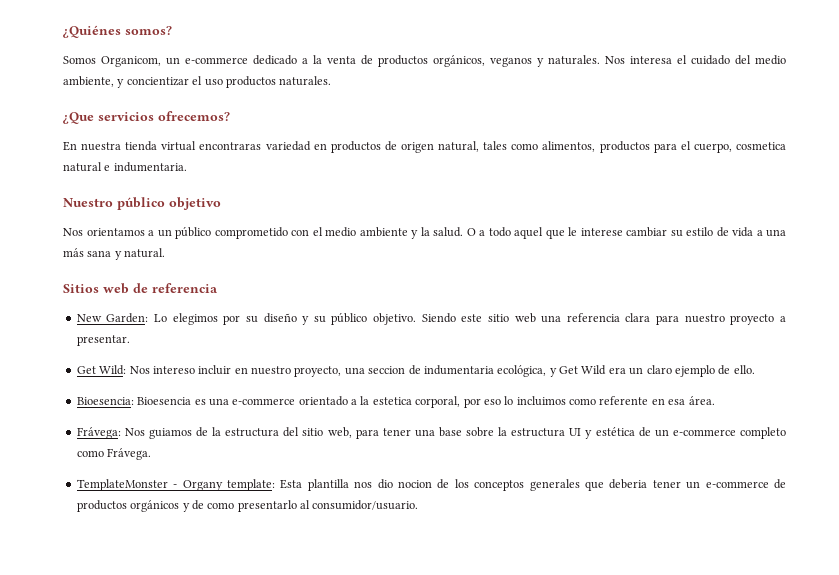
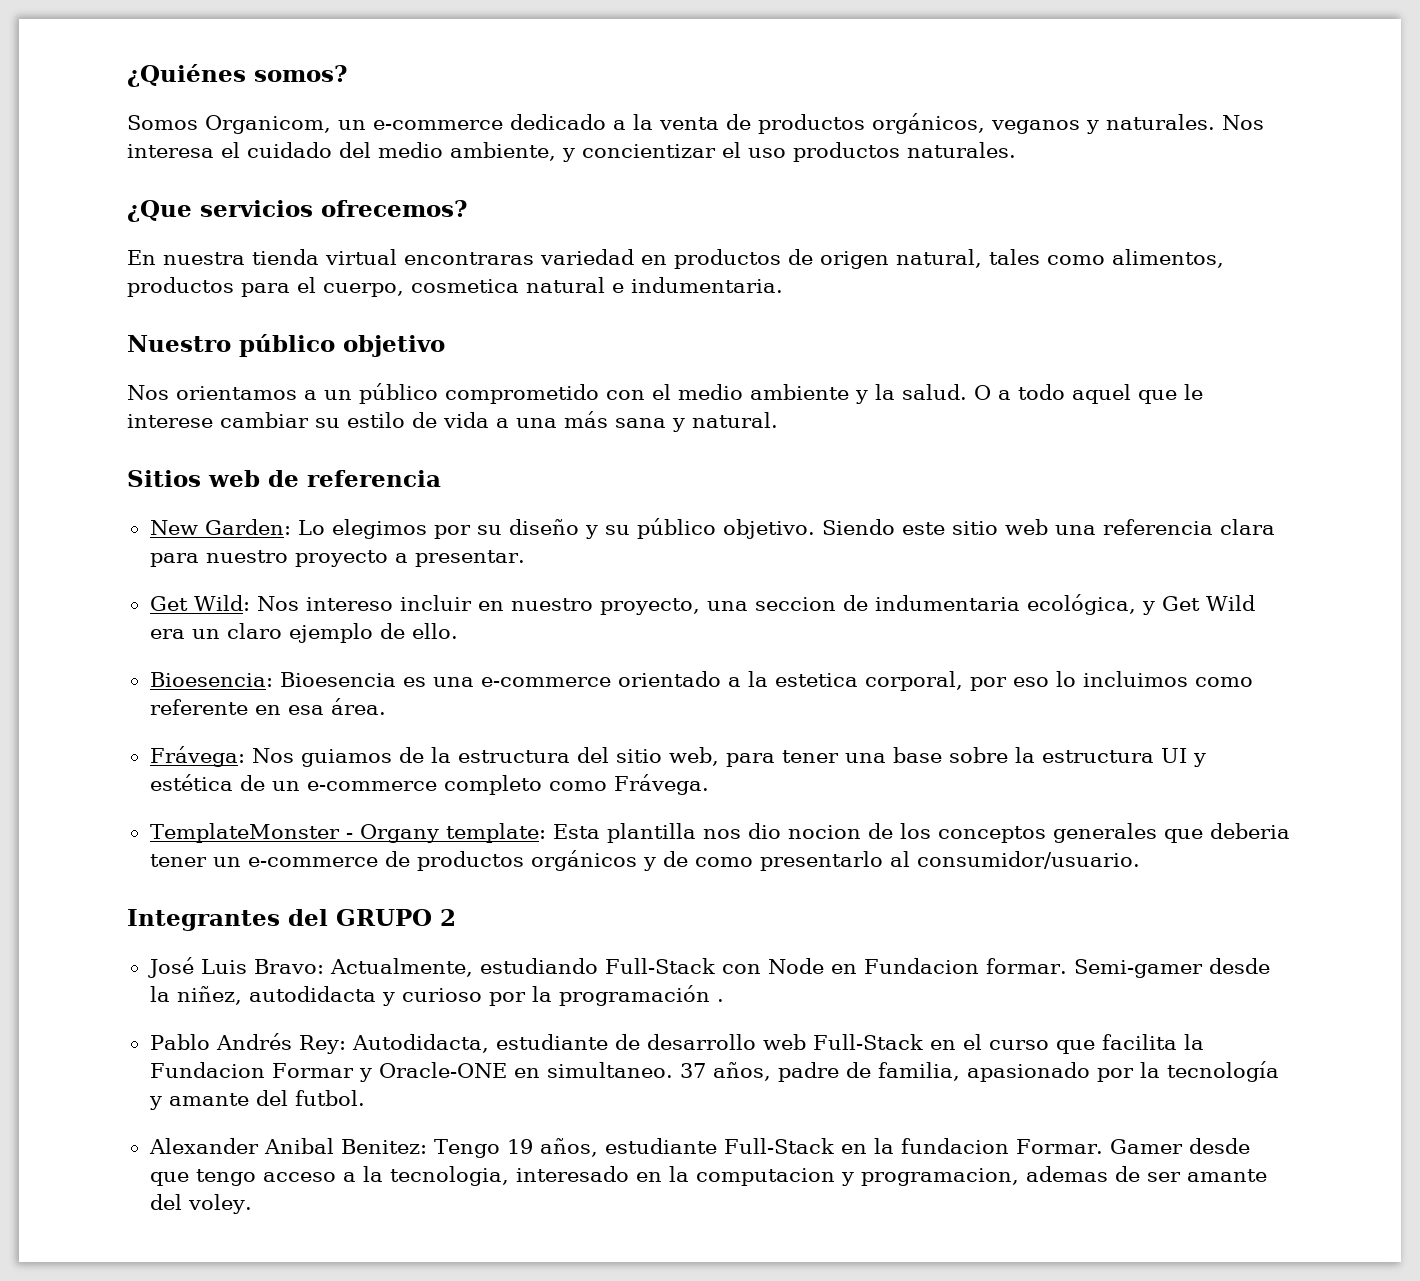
+ Integrantes del GRUPO 2
+ José Luis Bravo: Actualmente, estudiando Full-Stack con Node en Fundacion formar. Semi-gamer desde la niñez, autodidacta y curioso por la programación .
+ Pablo Andrés Rey: Autodidacta, estudiante de desarrollo web Full-Stack en el curso que facilita la Fundacion Formar y Oracle-ONE en simultaneo. 37 años, padre de familia, apasionado por la tecnología y amante del futbol.
+ Alexander Anibal Benitez: Tengo 19 años, estudiante Full-Stack en la fundacion Formar. Gamer desde que tengo acceso a la tecnologia, interesado en la computacion y programacion, ademas de ser amante del voley.

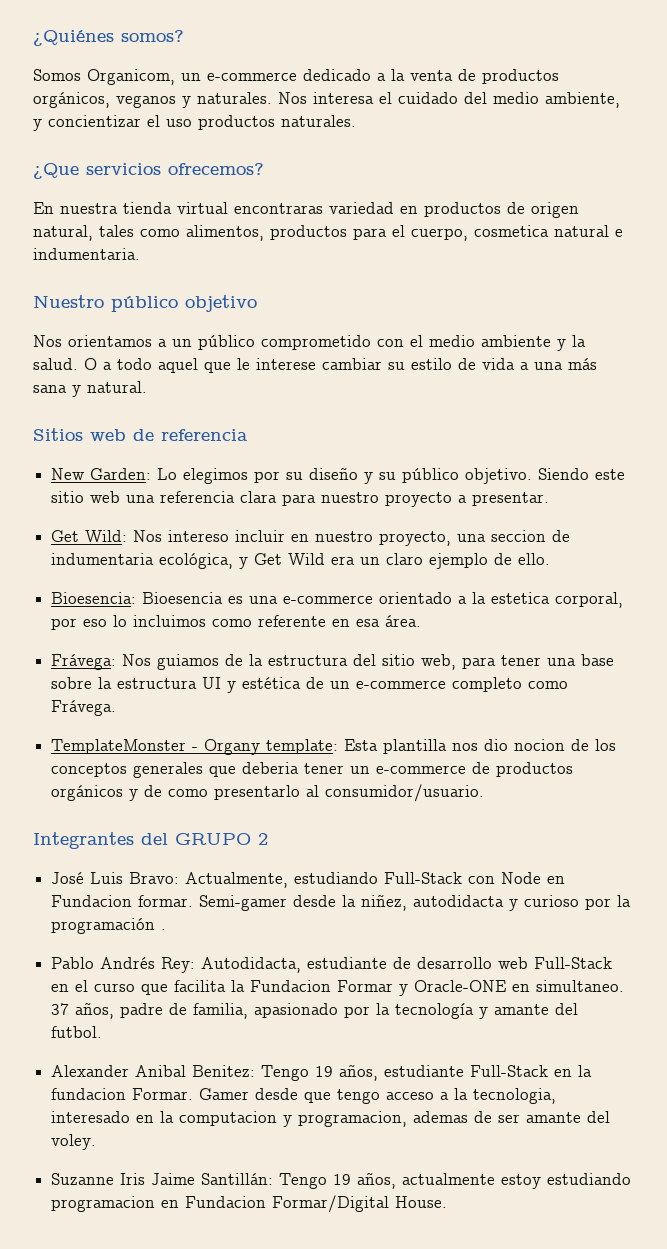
+ Suzanne Iris Jaime Santillán: Tengo 19 años, actualmente estoy estudiando programacion en Fundacion Formar/Digital House.

